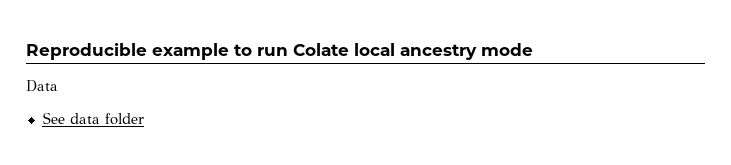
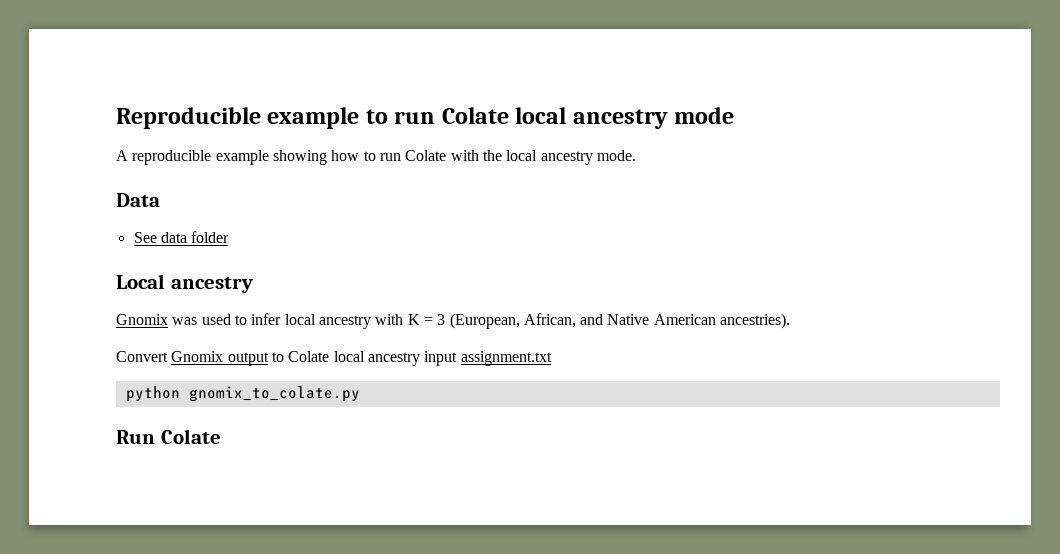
+ A reproducible example showing how to run Colate with the local ancestry mode.
  Data
  See data folder
+ Local ancestry
+ Gnomix was used to infer local ancestry with K = 3 (European, African, and Native American ancestries).
+ Convert Gnomix output to Colate local ancestry input assignment.txt
+ python gnomix_to_colate.py
+ Run Colate

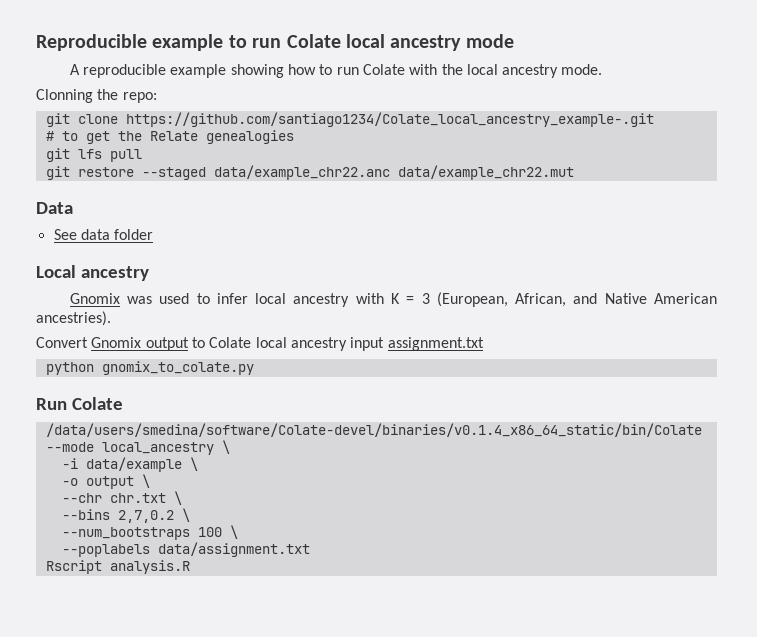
+ Clonning the repo:
+ git clone https://github.com/santiago1234/Colate_local_ancestry_example-.git
+ # to get the Relate genealogies
+ git lfs pull
+ git restore --staged data/example_chr22.anc data/example_chr22.mut
+ /data/users/smedina/software/Colate-devel/binaries/v0.1.4_x86_64_static/bin/Colate --mode local_ancestry \
+ -i data/example \
+ -o output \
+ --chr chr.txt \
+ --bins 2,7,0.2 \
+ --num_bootstraps 100 \
+ --poplabels data/assignment.txt
+ Rscript analysis.R

